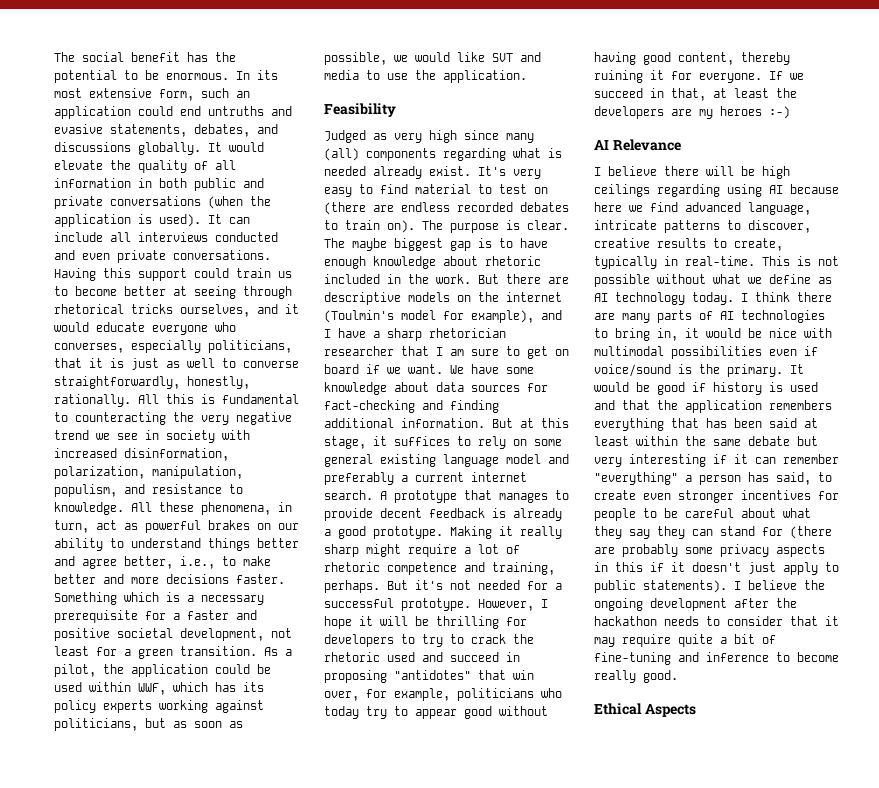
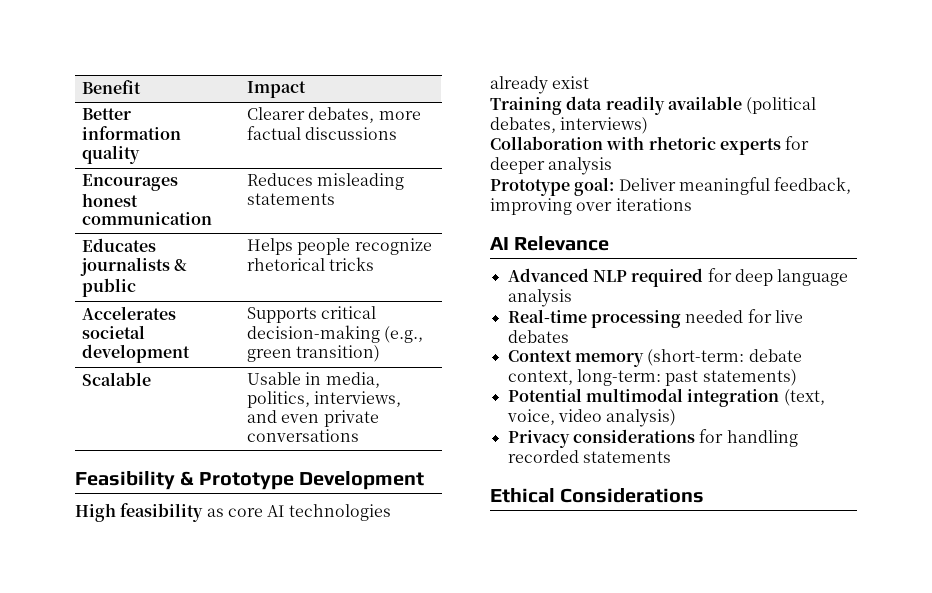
- The social benefit has the potential to be enormous. In its most extensive form, such an application could end untruths and evasive statements, debates, and discussions globally. It would elevate the quality of all information in both public and private conversations (when the application is used). It can include all interviews conducted and even private conversations. Having this support could train us to become better at seeing through rhetorical tricks ourselves, and it would educate everyone who converses, especially politicians, that it is just as well to converse straightforwardly, honestly, rationally. All this is fundamental to counteracting the very negative trend we see in society with increased disinformation, polarization, manipulation, populism, and resistance to knowledge. All these phenomena, in turn, act as powerful brakes on our ability to understand things better and agree better, i.e., to make better and more decisions faster. Something which is a necessary prerequisite for a faster and positive societal development, not least for a green transition. As a pilot, the application could be used within WWF, which has its policy experts working against politicians, but as soon as possible, we would like SVT and media to use the application.
- Feasibility
- Judged as very high since many (all) components regarding what is needed already exist. It's very easy to find material to test on (there are endless recorded debates to train on). The purpose is clear. The maybe biggest gap is to have enough knowledge about rhetoric included in the work. But there are descriptive models on the internet (Toulmin's model for example), and I have a sharp rhetorician researcher that I am sure to get on board if we want. We have some knowledge about data sources for fact-checking and finding additional information. But at this stage, it suffices to rely on some general existing language model and preferably a current internet search. A prototype that manages to provide decent feedback is already a good prototype. Making it really sharp might require a lot of rhetoric competence and training, perhaps. But it's not needed for a successful prototype. However, I hope it will be thrilling for developers to try to crack the rhetoric used and succeed in proposing "antidotes" that win over, for example, politicians who today try to appear good without having good content, thereby ruining it for everyone. If we succeed in that, at least the developers are my heroes :-)
+ Benefit | Impact
+ Better information quality | Clearer debates, more factual discussions
+ Encourages honest communication | Reduces misleading statements
+ Educates journalists & public | Helps people recognize rhetorical tricks
+ Accelerates societal development | Supports critical decision-making (e.g., green transition)
+ Scalable | Usable in media, politics, interviews, and even private conversations
+ Feasibility & Prototype Development
+ High feasibility as core AI technologies already exist
+ Training data readily available (political debates, interviews)
+ Collaboration with rhetoric experts for deeper analysis
+ Prototype goal: Deliver meaningful feedback, improving over iterations
  AI Relevance
- I believe there will be high ceilings regarding using AI because here we find advanced language, intricate patterns to discover, creative results to create, typically in real-time. This is not possible without what we define as AI technology today. I think there are many parts of AI technologies to bring in, it would be nice with multimodal possibilities even if voice/sound is the primary. It would be good if history is used and that the application remembers everything that has been said at least within the same debate but very interesting if it can remember "everything" a person has said, to create even stronger incentives for people to be careful about what they say they can stand for (there are probably some privacy aspects in this if it doesn't just apply to public statements). I believe the ongoing development after the hackathon needs to consider that it may require quite a bit of fine-tuning and inference to become really good.
+ Advanced NLP required for deep language analysis
+ Real-time processing needed for live debates
+ Context memory (short-term: debate context, long-term: past statements)
+ Potential multimodal integration (text, voice, video analysis)
+ Privacy considerations for handling recorded statements
- Ethical Aspects
+ Ethical Considerations

